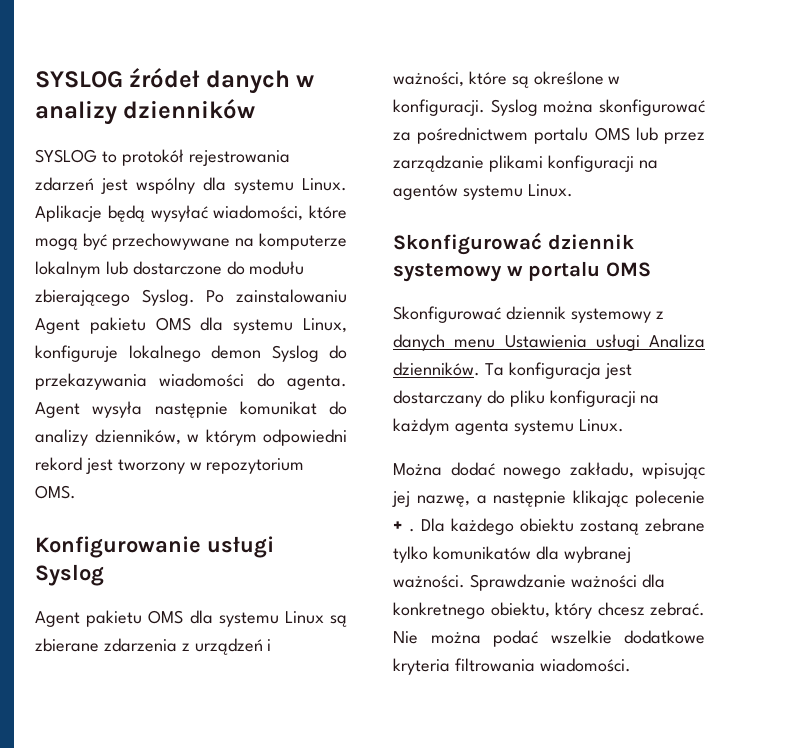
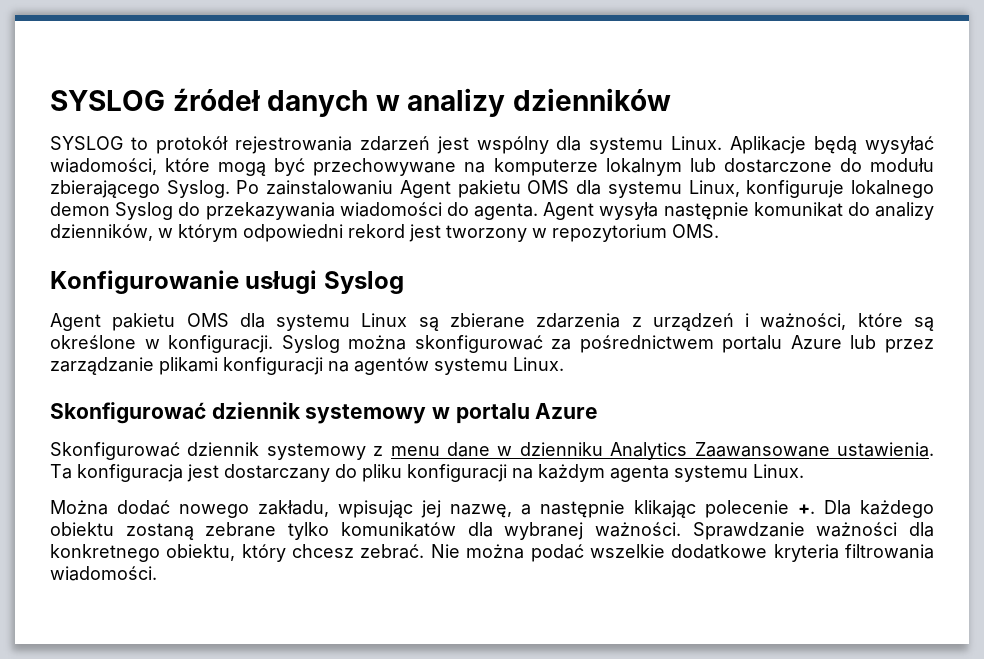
- Syslog można skonfigurować za pośrednictwem portalu OMS lub przez zarządzanie plikami konfiguracji na agentów systemu Linux.
+ Syslog można skonfigurować za pośrednictwem portalu Azure lub przez zarządzanie plikami konfiguracji na agentów systemu Linux.
- Skonfigurować dziennik systemowy w portalu OMS
+ Skonfigurować dziennik systemowy w portalu Azure
- Skonfigurować dziennik systemowy z danych menu Ustawienia usługi Analiza dzienników.
+ Skonfigurować dziennik systemowy z menu dane w dzienniku Analytics Zaawansowane ustawienia.
- Można dodać nowego zakładu, wpisując jej nazwę, a następnie klikając polecenie + .
+ Można dodać nowego zakładu, wpisując jej nazwę, a następnie klikając polecenie +.

